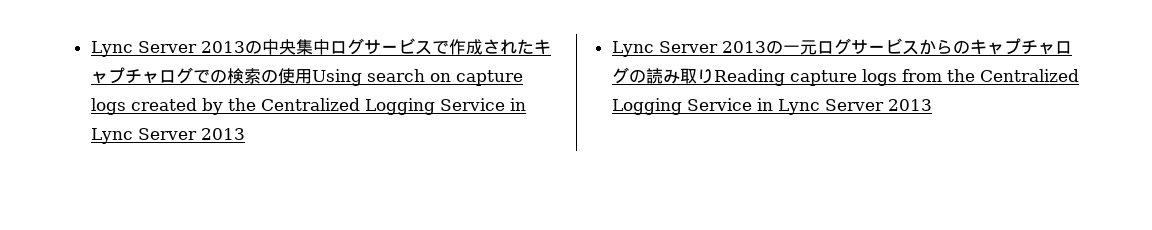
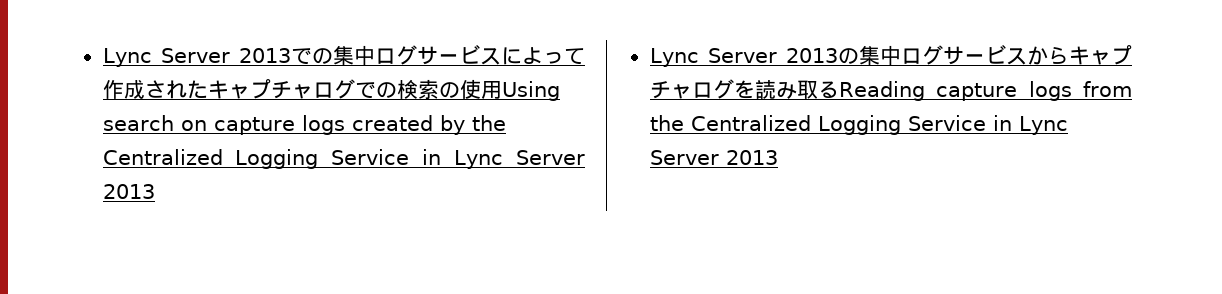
- Lync Server 2013の中央集中ログサービスで作成されたキャプチャログでの検索の使用Using search on capture logs created by the Centralized Logging Service in Lync Server 2013
+ Lync Server 2013での集中ログサービスによって作成されたキャプチャログでの検索の使用Using search on capture logs created by the Centralized Logging Service in Lync Server 2013
- Lync Server 2013の一元ログサービスからのキャプチャログの読み取りReading capture logs from the Centralized Logging Service in Lync Server 2013
+ Lync Server 2013の集中ログサービスからキャプチャログを読み取るReading capture logs from the Centralized Logging Service in Lync Server 2013

